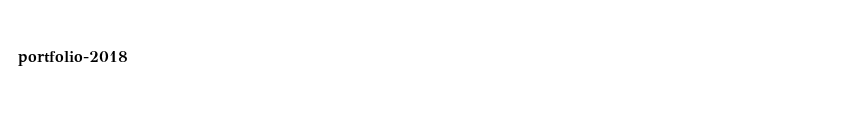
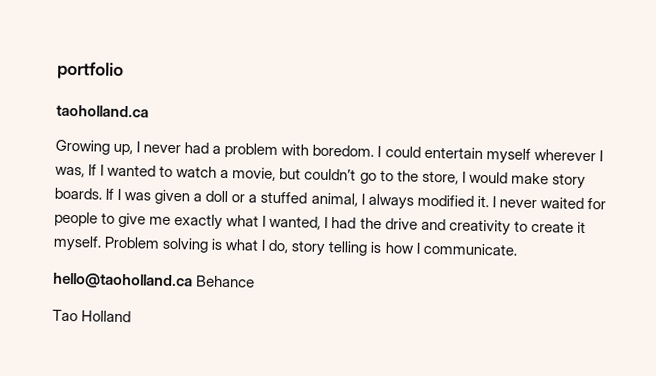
- portfolio-2018
+ portfolio
+ taoholland.ca
+ Growing up, I never had a problem with boredom. I could entertain myself wherever I was, If I wanted to watch a movie, but couldn’t go to the store, I would make story boards. If I was given a doll or a stuffed animal, I always modified it. I never waited for people to give me exactly what I wanted, I had the drive and creativity to create it myself. Problem solving is what I do, story telling is how I communicate.
+ hello@taoholland.ca Behance
+ Tao Holland

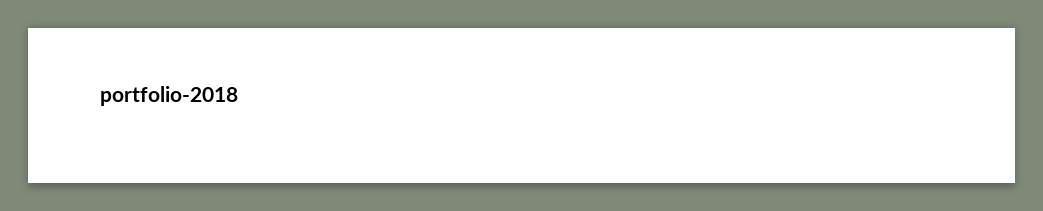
- portfolio
- taoholland.ca
- Growing up, I never had a problem with boredom. I could entertain myself wherever I was, If I wanted to watch a movie, but couldn’t go to the store, I would make story boards. If I was given a doll or a stuffed animal, I always modified it. I never waited for people to give me exactly what I wanted, I had the drive and creativity to create it myself. Problem solving is what I do, story telling is how I communicate.
- hello@taoholland.ca Behance
- Tao Holland
+ portfolio-2018

